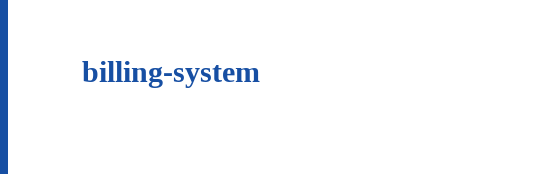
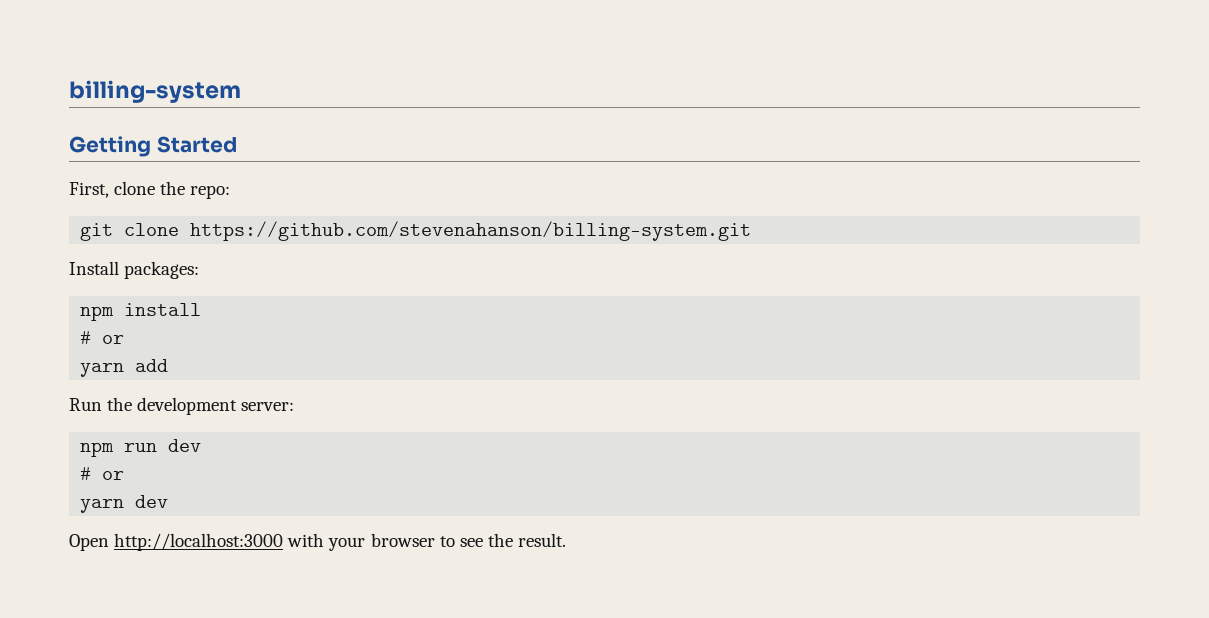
+ Getting Started
+ First, clone the repo:
+ git clone https://github.com/stevenahanson/billing-system.git
+ Install packages:
+ npm install
+ # or
+ yarn add
+ Run the development server:
+ npm run dev
+ # or
+ yarn dev
+ Open http://localhost:3000 with your browser to see the result.

